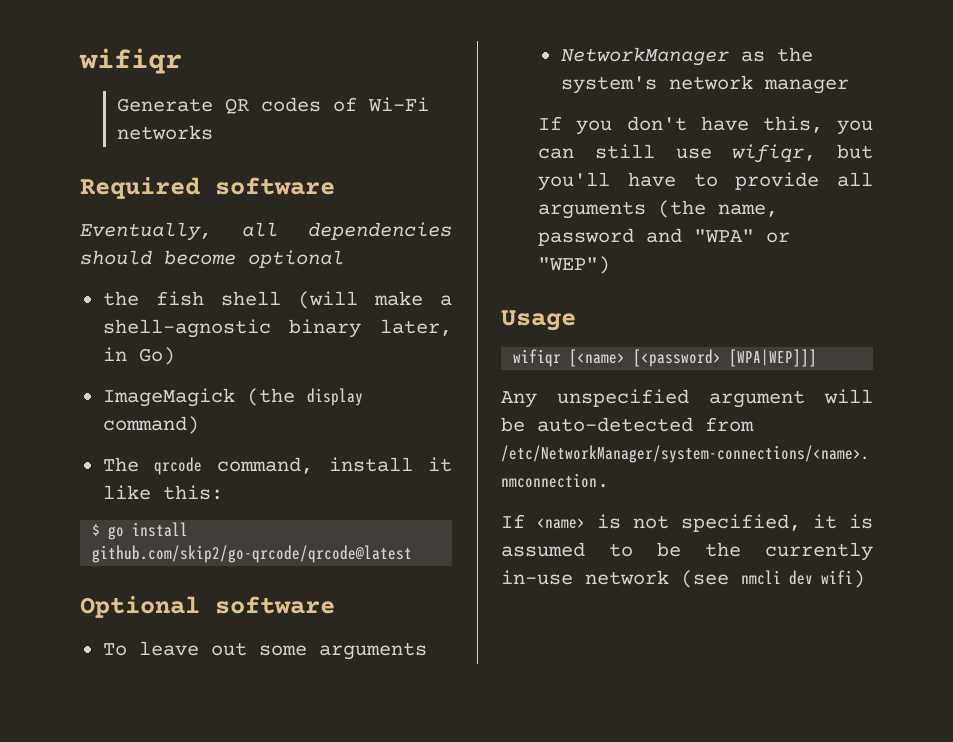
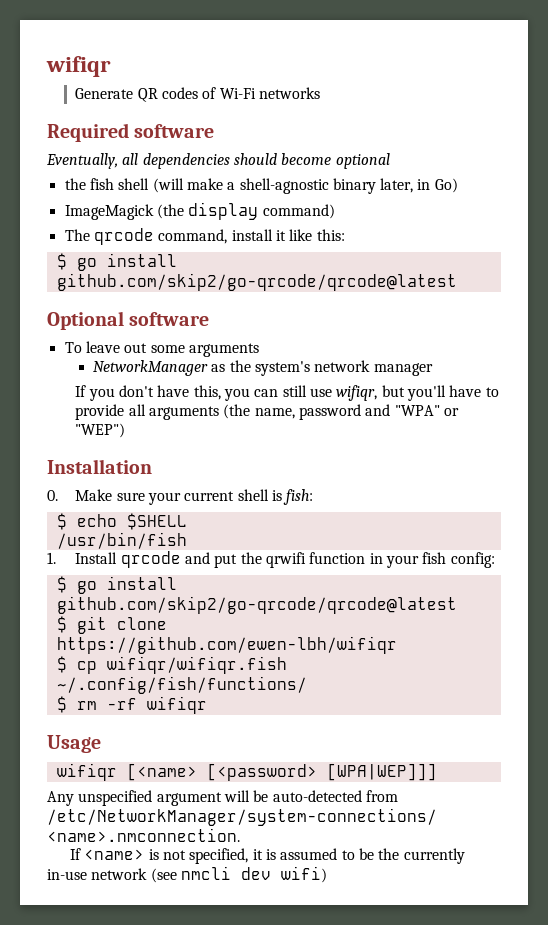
+ Installation
+ 0. Make sure your current shell is fish:
+ $ echo $SHELL
+ /usr/bin/fish
+ 1. Install qrcode and put the qrwifi function in your fish config:
+ $ go install github.com/skip2/go-qrcode/qrcode@latest
+ $ git clone https://github.com/ewen-lbh/wifiqr
+ $ cp wifiqr/wifiqr.fish ~/.config/fish/functions/
+ $ rm -rf wifiqr

